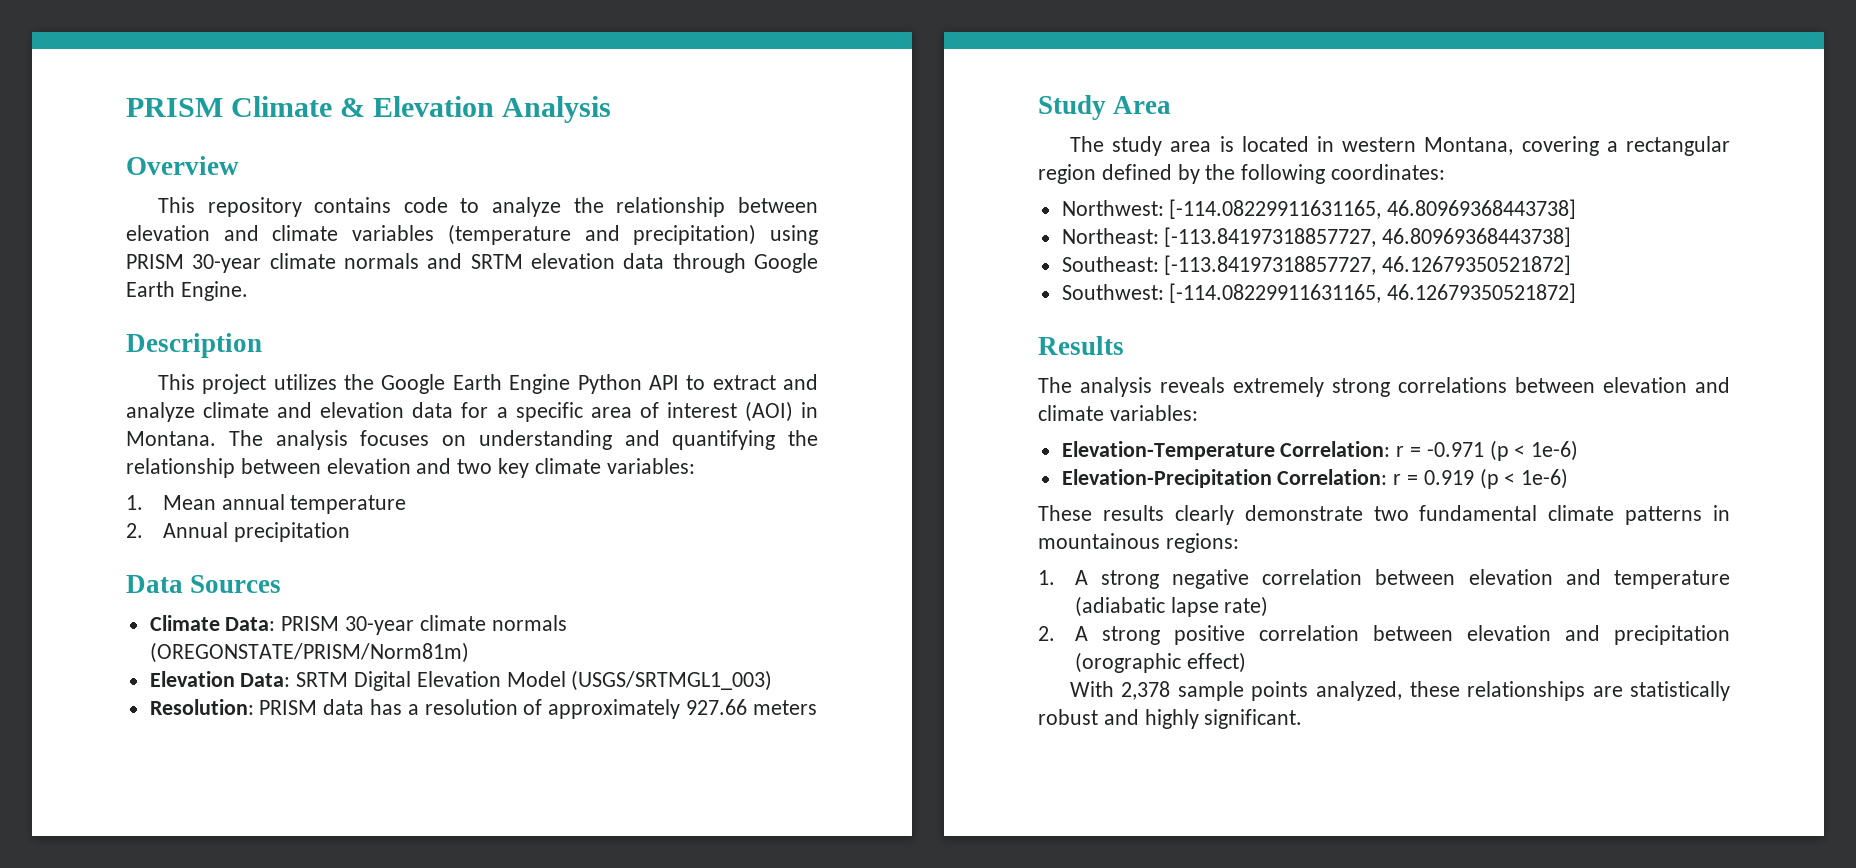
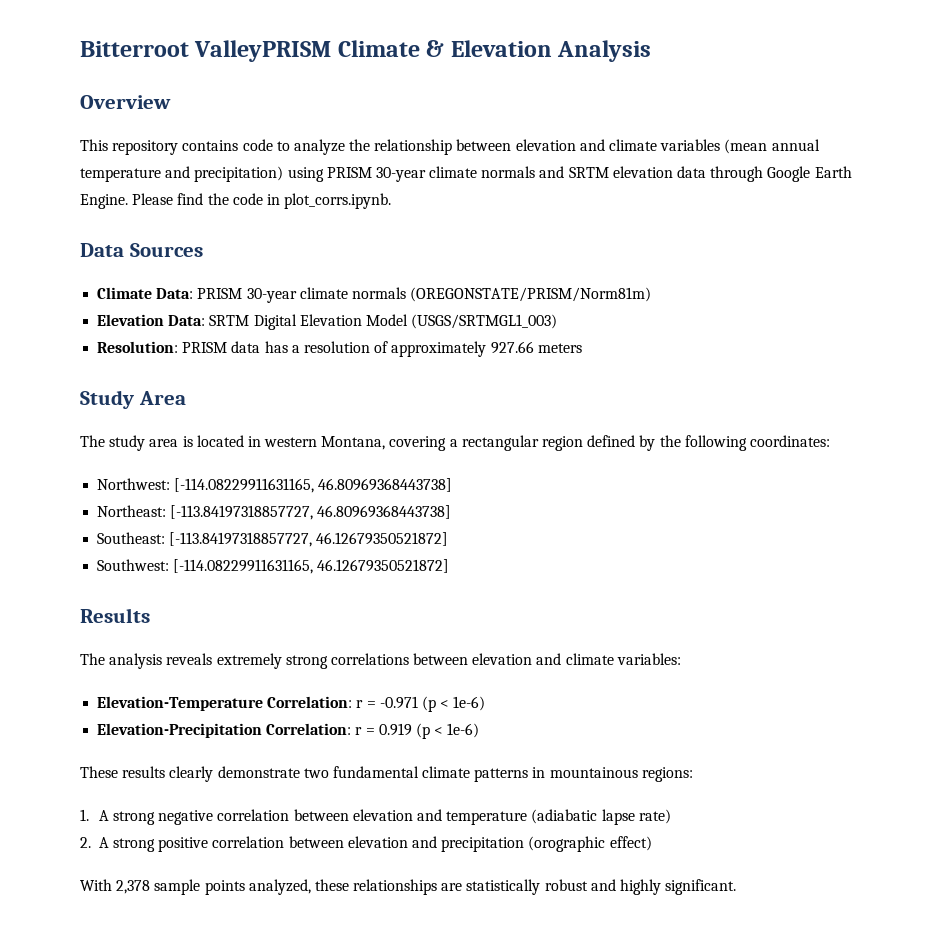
- PRISM Climate & Elevation Analysis
+ Bitterroot ValleyPRISM Climate & Elevation Analysis
- This repository contains code to analyze the relationship between elevation and climate variables (temperature and precipitation) using PRISM 30-year climate normals and SRTM elevation data through Google Earth Engine.
- Description
- This project utilizes the Google Earth Engine Python API to extract and analyze climate and elevation data for a specific area of interest (AOI) in Montana. The analysis focuses on understanding and quantifying the relationship between elevation and two key climate variables:
- 1. Mean annual temperature
- 2. Annual precipitation
+ This repository contains code to analyze the relationship between elevation and climate variables (mean annual temperature and precipitation) using PRISM 30-year climate normals and SRTM elevation data through Google Earth Engine. Please find the code in plot_corrs.ipynb.

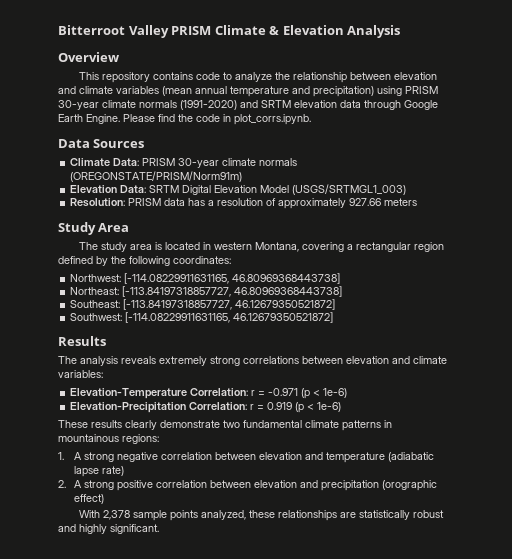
- Bitterroot ValleyPRISM Climate & Elevation Analysis
+ Bitterroot Valley PRISM Climate & Elevation Analysis
- This repository contains code to analyze the relationship between elevation and climate variables (mean annual temperature and precipitation) using PRISM 30-year climate normals and SRTM elevation data through Google Earth Engine.
+ This repository contains code to analyze the relationship between elevation and climate variables (mean annual temperature and precipitation) using PRISM 30-year climate normals (1991-2020) and SRTM elevation data through Google Earth Engine.
- Climate Data: PRISM 30-year climate normals (OREGONSTATE/PRISM/Norm81m)
+ Climate Data: PRISM 30-year climate normals (OREGONSTATE/PRISM/Norm91m)

